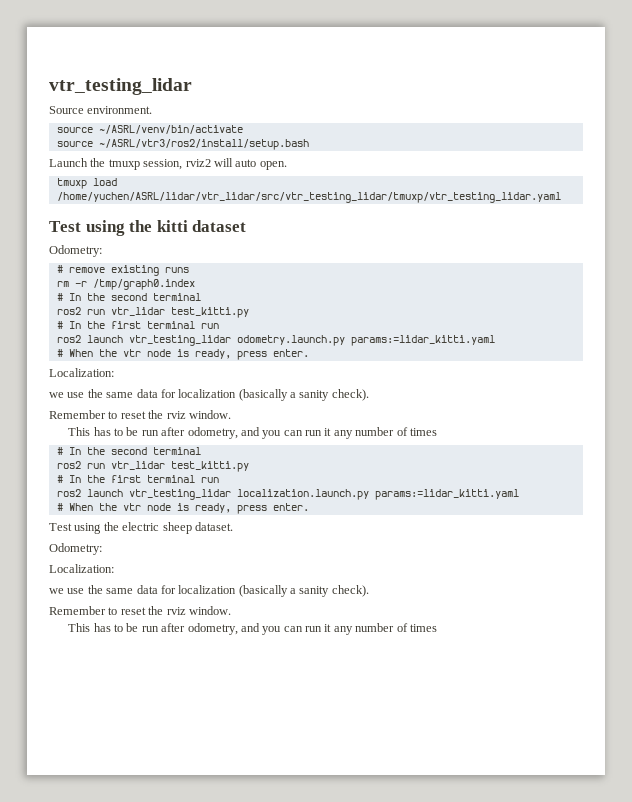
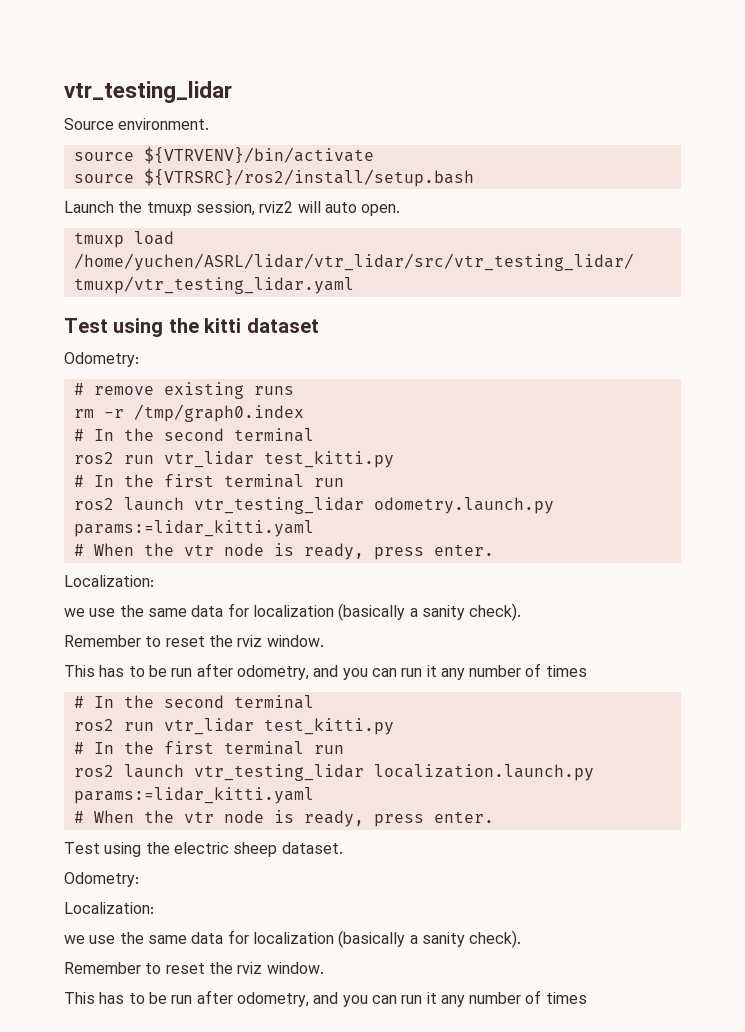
- source ~/ASRL/venv/bin/activate
- source ~/ASRL/vtr3/ros2/install/setup.bash
+ source ${VTRVENV}/bin/activate
+ source ${VTRSRC}/ros2/install/setup.bash

